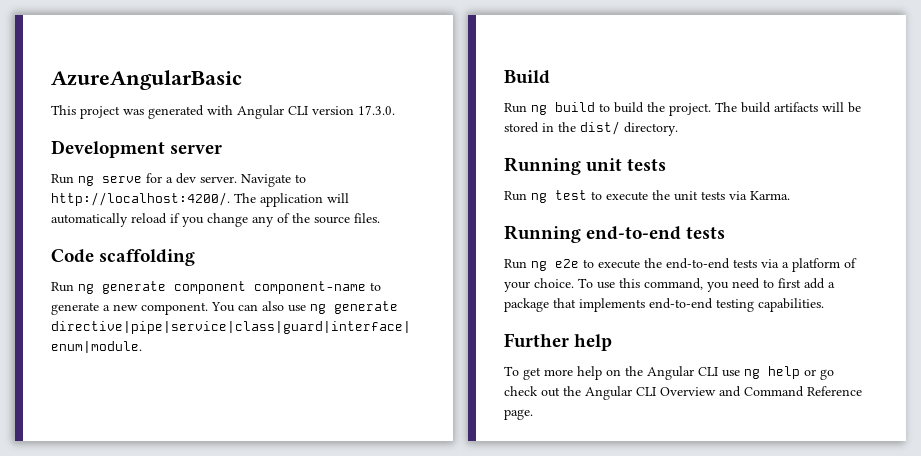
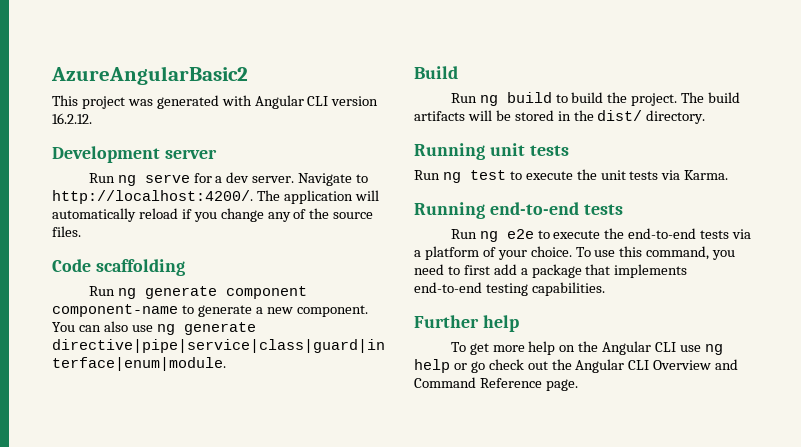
- AzureAngularBasic
+ AzureAngularBasic2
- This project was generated with Angular CLI version 17.3.0.
+ This project was generated with Angular CLI version 16.2.12.

